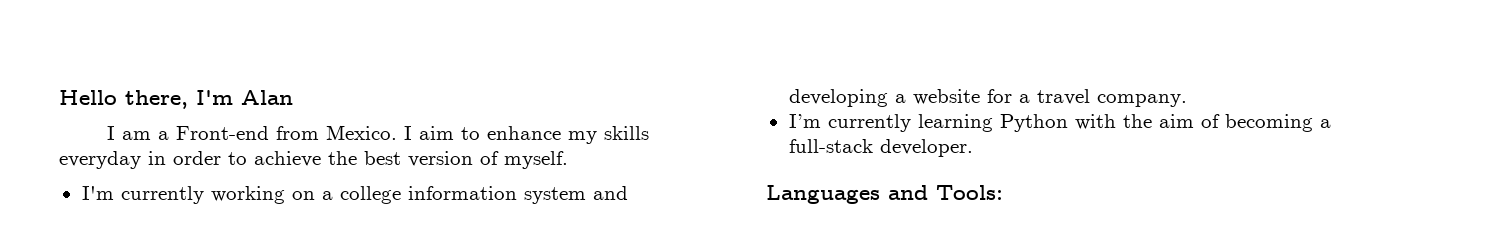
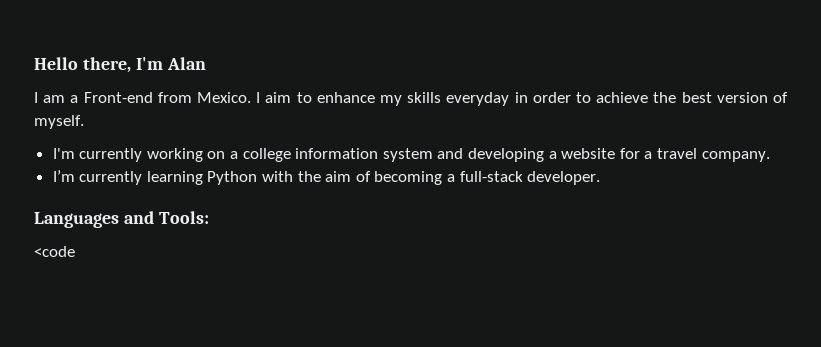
+ <code

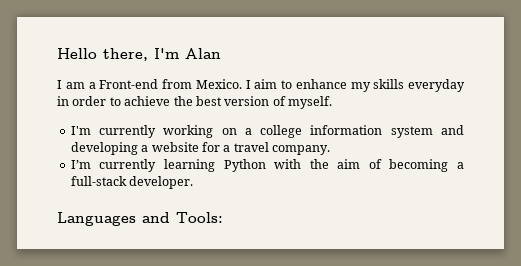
- <code

